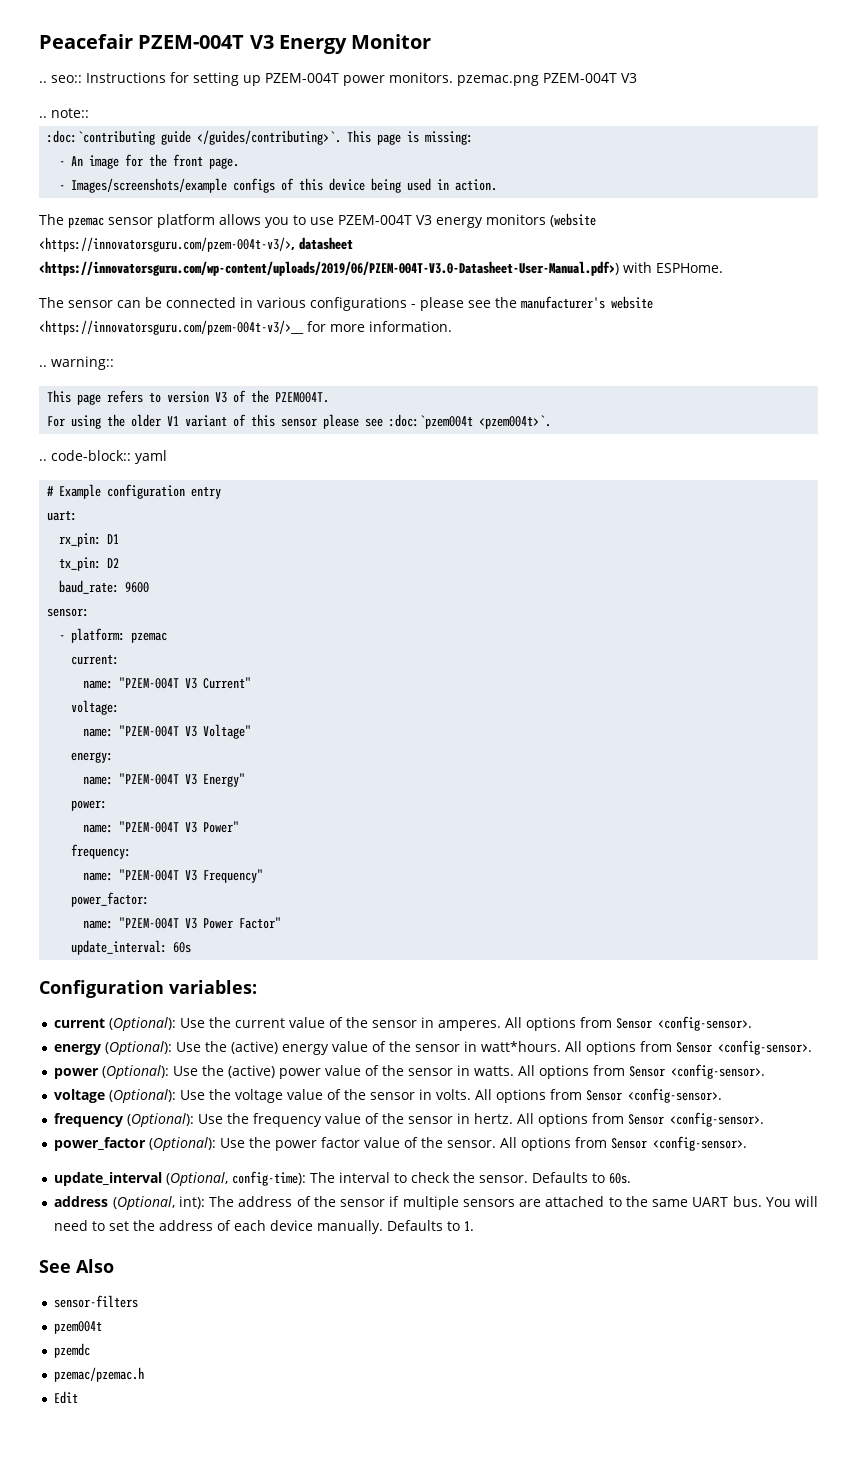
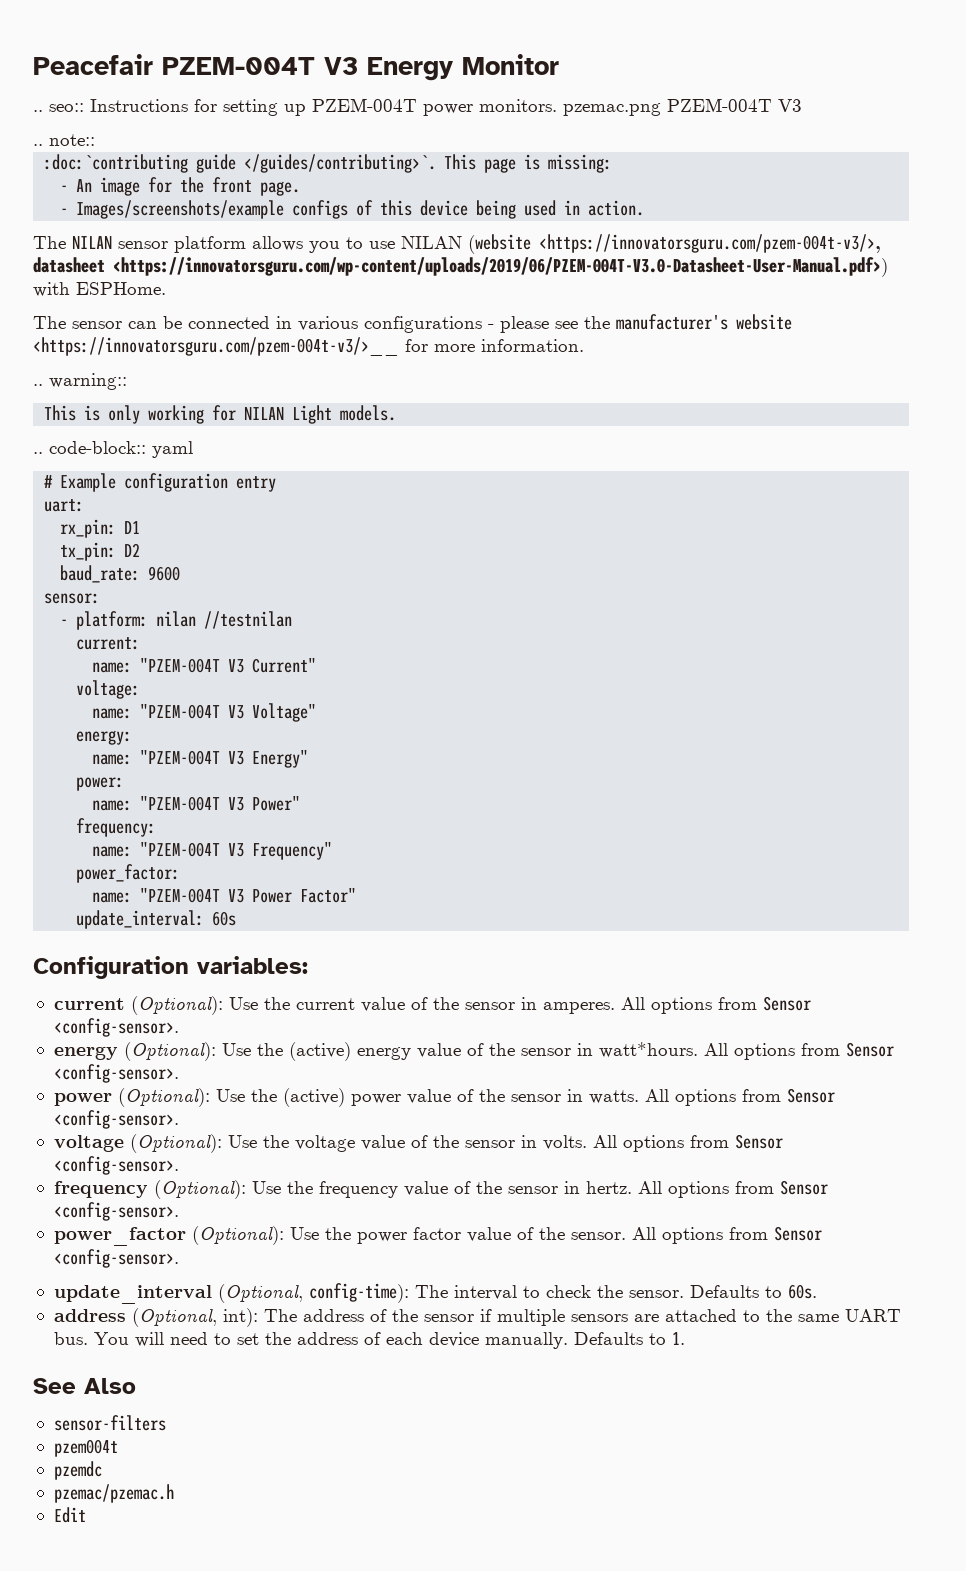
- The pzemac sensor platform allows you to use PZEM-004T V3 energy monitors (website <https://innovatorsguru.com/pzem-004t-v3/>, datasheet <https://innovatorsguru.com/wp-content/uploads/2019/06/PZEM-004T-V3.0-Datasheet-User-Manual.pdf>) with ESPHome.
+ The NILAN sensor platform allows you to use NILAN (website <https://innovatorsguru.com/pzem-004t-v3/>, datasheet <https://innovatorsguru.com/wp-content/uploads/2019/06/PZEM-004T-V3.0-Datasheet-User-Manual.pdf>) with ESPHome.
- This page refers to version V3 of the PZEM004T.
- For using the older V1 variant of this sensor please see :doc:`pzem004t <pzem004t>`.
+ This is only working for NILAN Light models.
- - platform: pzemac
+ - platform: nilan //testnilan

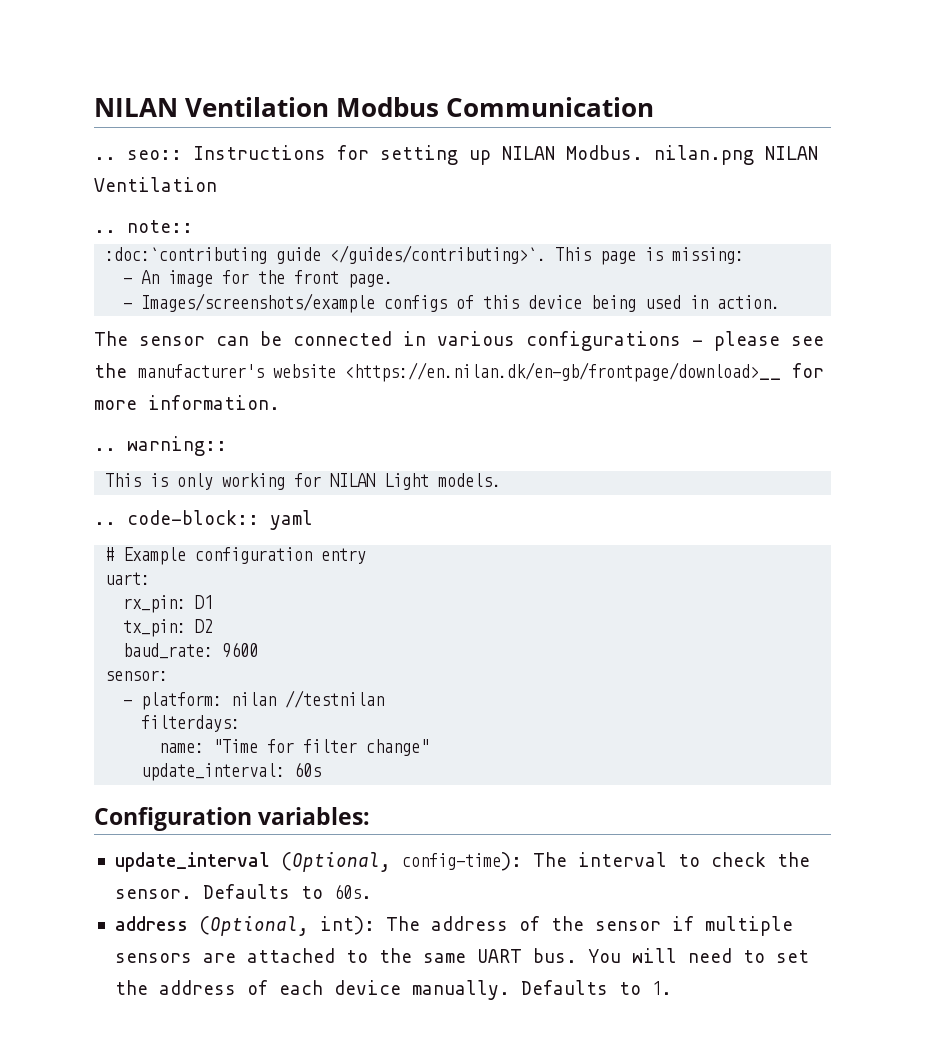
- Peacefair PZEM-004T V3 Energy Monitor
+ NILAN Ventilation Modbus Communication
- .. seo:: Instructions for setting up PZEM-004T power monitors. pzemac.png PZEM-004T V3
+ .. seo:: Instructions for setting up NILAN Modbus. nilan.png NILAN Ventilation
- The NILAN sensor platform allows you to use NILAN (website <https://innovatorsguru.com/pzem-004t-v3/>, datasheet <https://innovatorsguru.com/wp-content/uploads/2019/06/PZEM-004T-V3.0-Datasheet-User-Manual.pdf>) with ESPHome.
- The sensor can be connected in various configurations - please see the manufacturer's website <https://innovatorsguru.com/pzem-004t-v3/>__ for more information.
+ The sensor can be connected in various configurations - please see the manufacturer's website <https://en.nilan.dk/en-gb/frontpage/download>__ for more information.
- current:
- name: "PZEM-004T V3 Current"
- voltage:
- name: "PZEM-004T V3 Voltage"
- energy:
- name: "PZEM-004T V3 Energy"
- power:
- name: "PZEM-004T V3 Power"
- frequency:
- name: "PZEM-004T V3 Frequency"
- power_factor:
- name: "PZEM-004T V3 Power Factor"
+ filterdays:
+ name: "Time for filter change"
  update_interval: 60s
  Configuration variables:
- current (Optional): Use the current value of the sensor in amperes. All options from Sensor <config-sensor>.
- energy (Optional): Use the (active) energy value of the sensor in watt*hours. All options from Sensor <config-sensor>.
- power (Optional): Use the (active) power value of the sensor in watts. All options from Sensor <config-sensor>.
- voltage (Optional): Use the voltage value of the sensor in volts. All options from Sensor <config-sensor>.
- frequency (Optional): Use the frequency value of the sensor in hertz. All options from Sensor <config-sensor>.
- power_factor (Optional): Use the power factor value of the sensor. All options from Sensor <config-sensor>.
- See Also
- sensor-filters
- pzem004t
- pzemdc
- pzemac/pzemac.h
- Edit

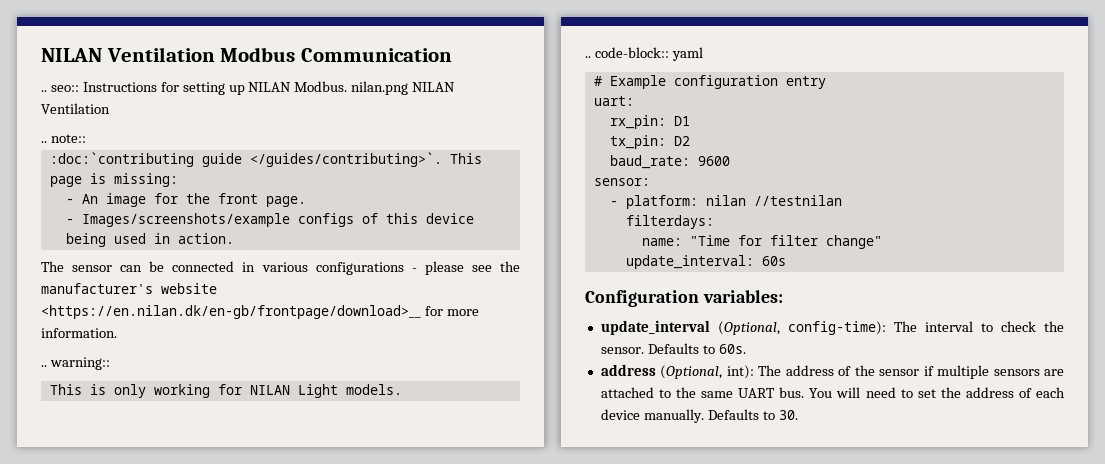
- Defaults to 1.
+ Defaults to 30.

